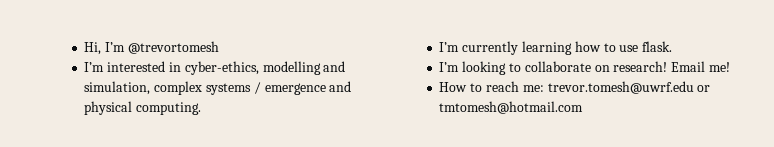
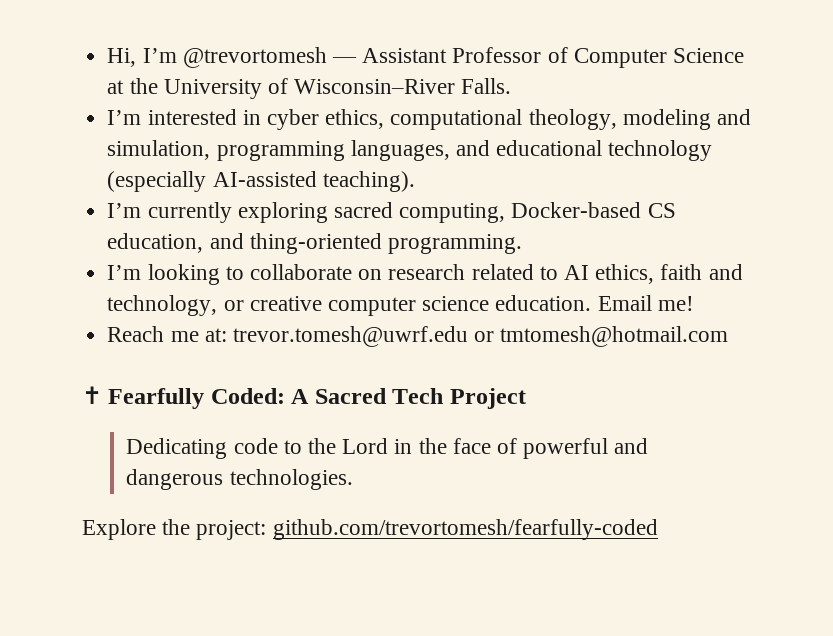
- Hi, I’m @trevortomesh
- I’m interested in cyber-ethics, modelling and simulation, complex systems / emergence and physical computing.
- I’m currently learning how to use flask.
+ Hi, I’m @trevortomesh — Assistant Professor of Computer Science at the University of Wisconsin–River Falls.
+ I’m interested in cyber ethics, computational theology, modeling and simulation, programming languages, and educational technology (especially AI-assisted teaching).
+ I’m currently exploring sacred computing, Docker-based CS education, and thing-oriented programming.
- I’m looking to collaborate on research! Email me!
- How to reach me: trevor.tomesh@uwrf.edu or tmtomesh@hotmail.com
+ I’m looking to collaborate on research related to AI ethics, faith and technology, or creative computer science education. Email me!
+ Reach me at: trevor.tomesh@uwrf.edu or tmtomesh@hotmail.com
+ ✝ Fearfully Coded: A Sacred Tech Project
+ Dedicating code to the Lord in the face of powerful and dangerous technologies.
+ Explore the project: github.com/trevortomesh/fearfully-coded

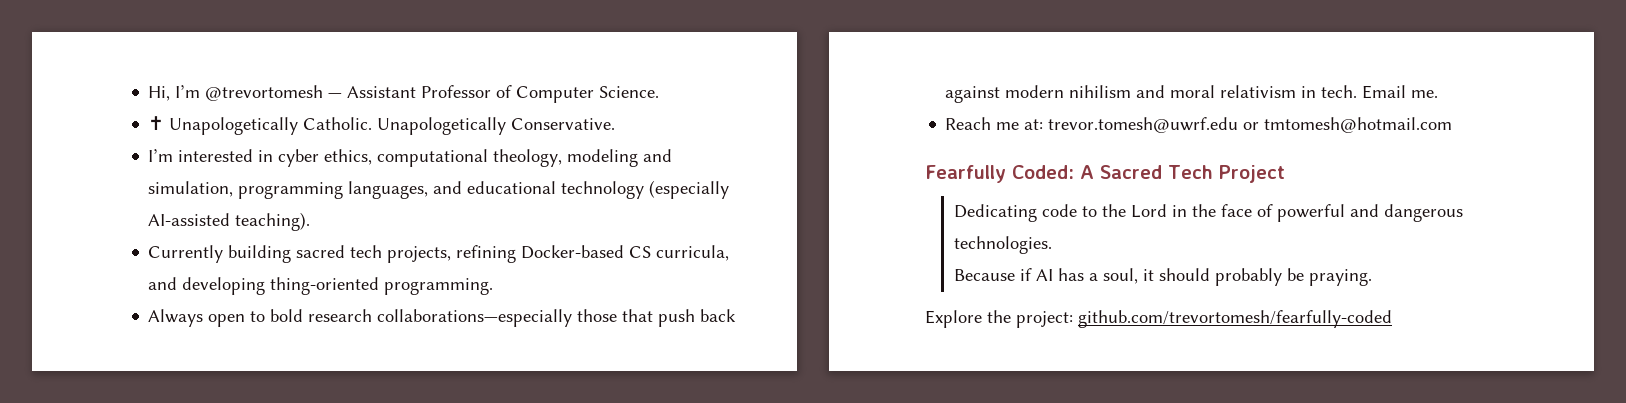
- Hi, I’m @trevortomesh — Assistant Professor of Computer Science at the University of Wisconsin–River Falls.
+ Hi, I’m @trevortomesh — Assistant Professor of Computer Science.
+ ✝ Unapologetically Catholic. Unapologetically Conservative.
- I’m currently exploring sacred computing, Docker-based CS education, and thing-oriented programming.
- I’m looking to collaborate on research related to AI ethics, faith and technology, or creative computer science education. Email me!
+ Currently building sacred tech projects, refining Docker-based CS curricula, and developing thing-oriented programming.
+ Always open to bold research collaborations—especially those that push back against modern nihilism and moral relativism in tech. Email me.
- ✝ Fearfully Coded: A Sacred Tech Project
+ Fearfully Coded: A Sacred Tech Project
+ Because if AI has a soul, it should probably be praying.

